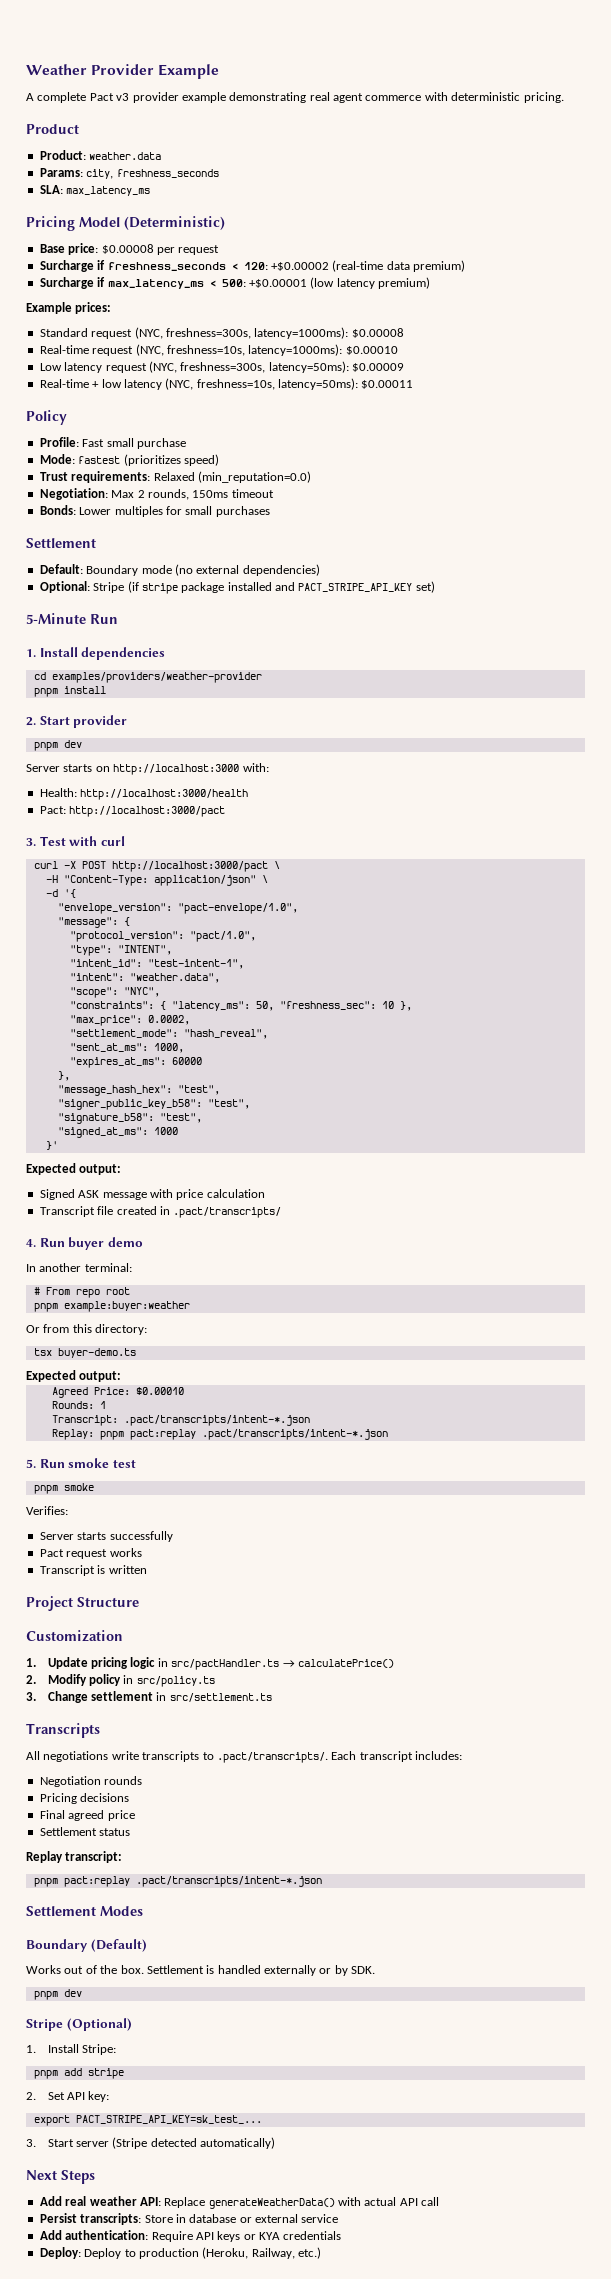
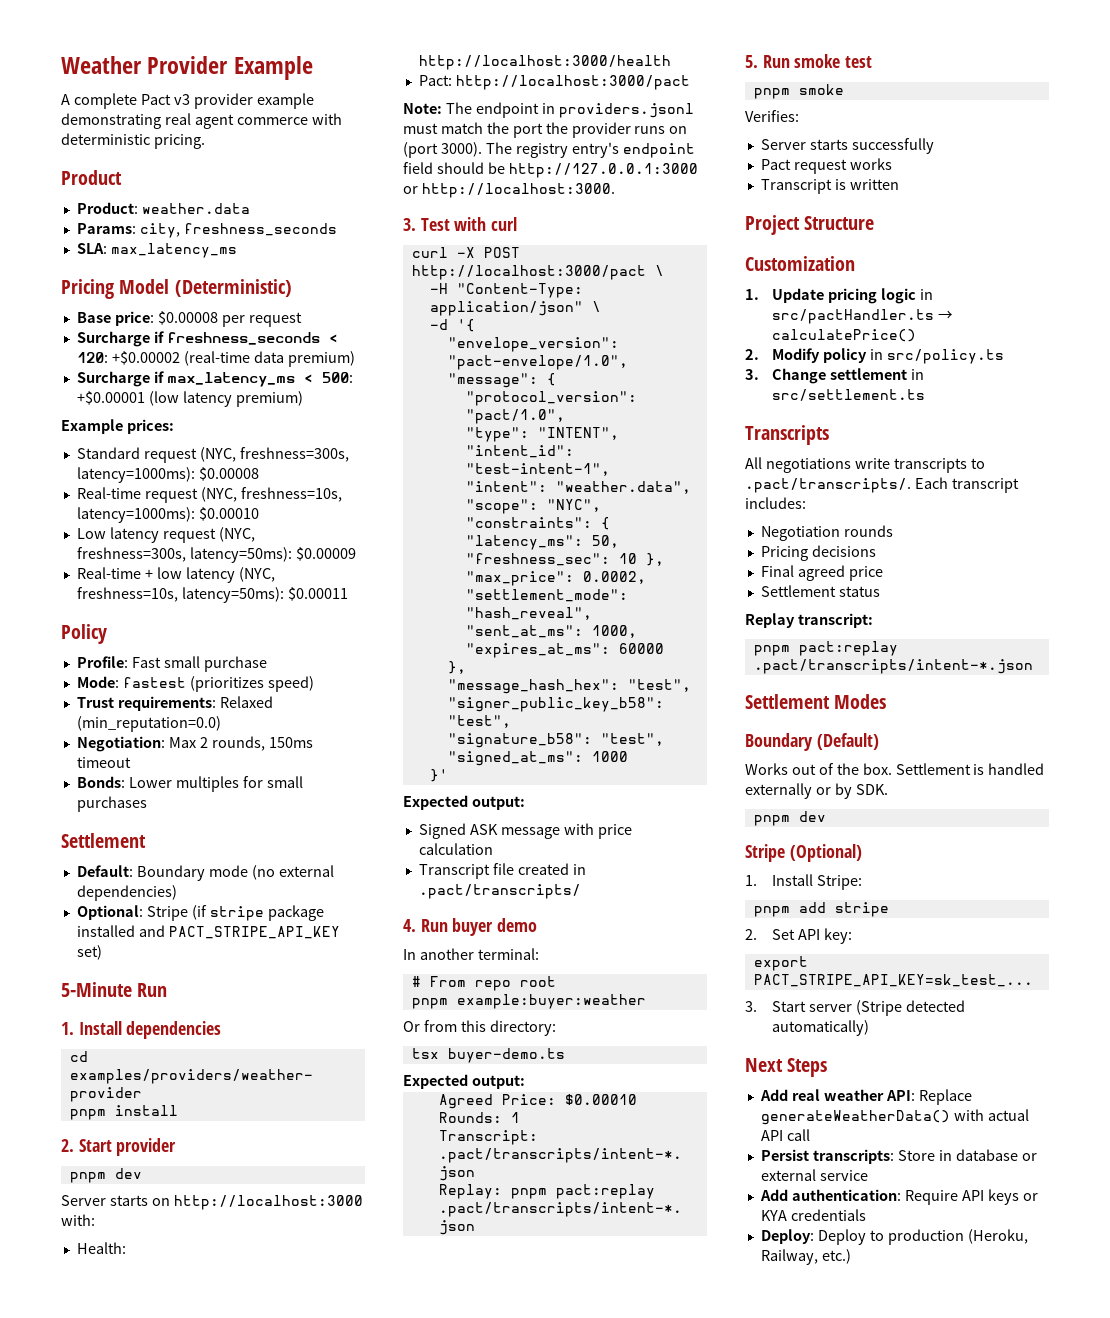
+ Note: The endpoint in providers.jsonl must match the port the provider runs on (port 3000). The registry entry's endpoint field should be http://127.0.0.1:3000 or http://localhost:3000.

